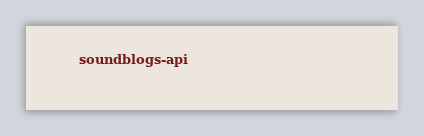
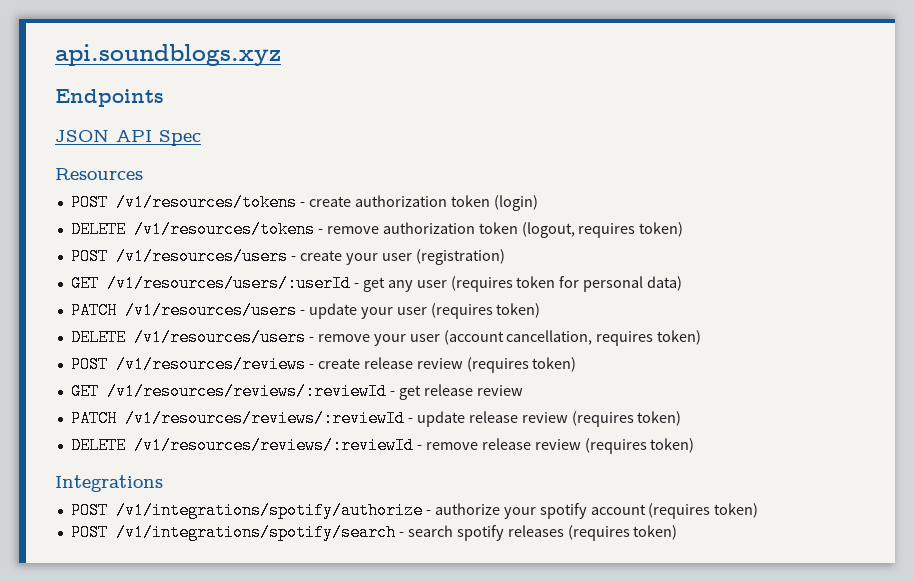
- soundblogs-api
+ api.soundblogs.xyz
+ Endpoints
+ JSON API Spec
+ Resources
+ POST /v1/resources/tokens - create authorization token (login)
+ DELETE /v1/resources/tokens - remove authorization token (logout, requires token)
+ POST /v1/resources/users - create your user (registration)
+ GET /v1/resources/users/:userId - get any user (requires token for personal data)
+ PATCH /v1/resources/users - update your user (requires token)
+ DELETE /v1/resources/users - remove your user (account cancellation, requires token)
+ POST /v1/resources/reviews - create release review (requires token)
+ GET /v1/resources/reviews/:reviewId - get release review
+ PATCH /v1/resources/reviews/:reviewId - update release review (requires token)
+ DELETE /v1/resources/reviews/:reviewId - remove release review (requires token)
+ Integrations
+ POST /v1/integrations/spotify/authorize - authorize your spotify account (requires token)
+ POST /v1/integrations/spotify/search - search spotify releases (requires token)

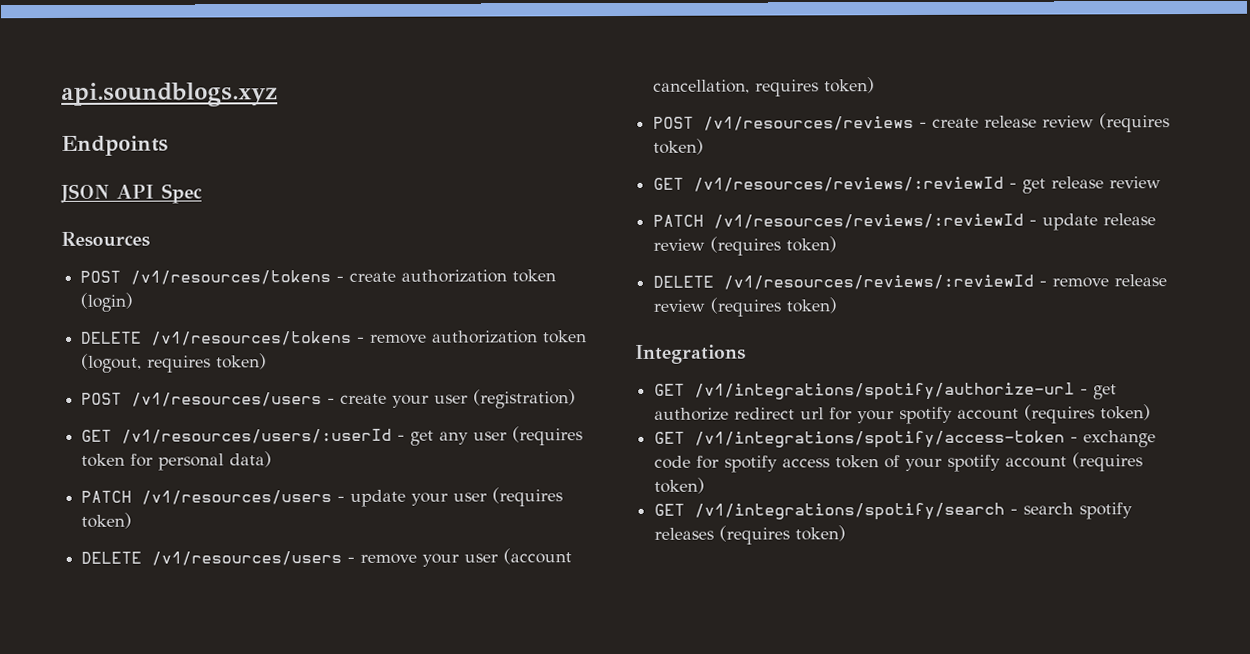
- POST /v1/integrations/spotify/authorize - authorize your spotify account (requires token)
- POST /v1/integrations/spotify/search - search spotify releases (requires token)
+ GET /v1/integrations/spotify/authorize-url - get authorize redirect url for your spotify account (requires token)
+ GET /v1/integrations/spotify/access-token - exchange code for spotify access token of your spotify account (requires token)
+ GET /v1/integrations/spotify/search - search spotify releases (requires token)

